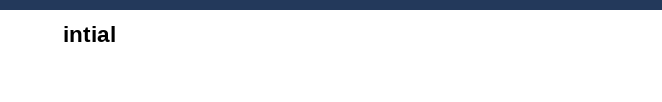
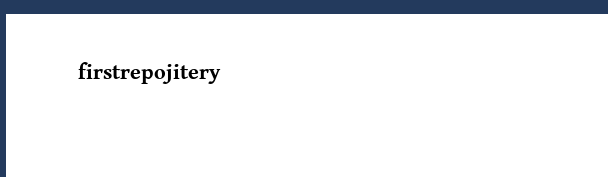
- intial
+ firstrepojitery

